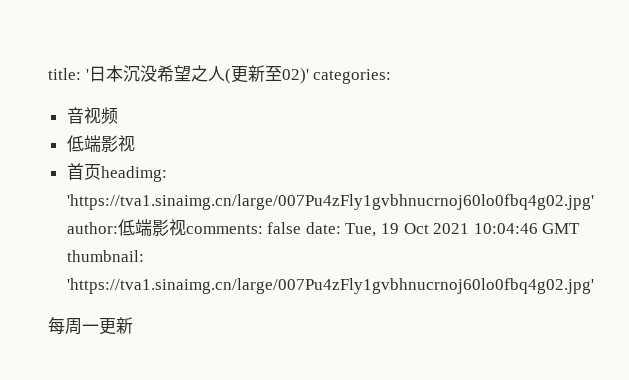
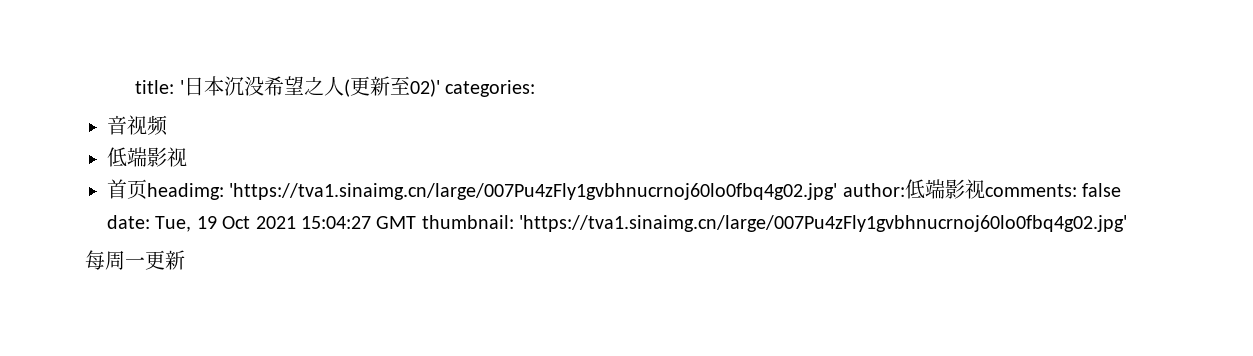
- 首页headimg: 'https://tva1.sinaimg.cn/large/007Pu4zFly1gvbhnucrnoj60lo0fbq4g02.jpg' author:低端影视comments: false date: Tue, 19 Oct 2021 10:04:46 GMT thumbnail: 'https://tva1.sinaimg.cn/large/007Pu4zFly1gvbhnucrnoj60lo0fbq4g02.jpg'
+ 首页headimg: 'https://tva1.sinaimg.cn/large/007Pu4zFly1gvbhnucrnoj60lo0fbq4g02.jpg' author:低端影视comments: false date: Tue, 19 Oct 2021 15:04:27 GMT thumbnail: 'https://tva1.sinaimg.cn/large/007Pu4zFly1gvbhnucrnoj60lo0fbq4g02.jpg'

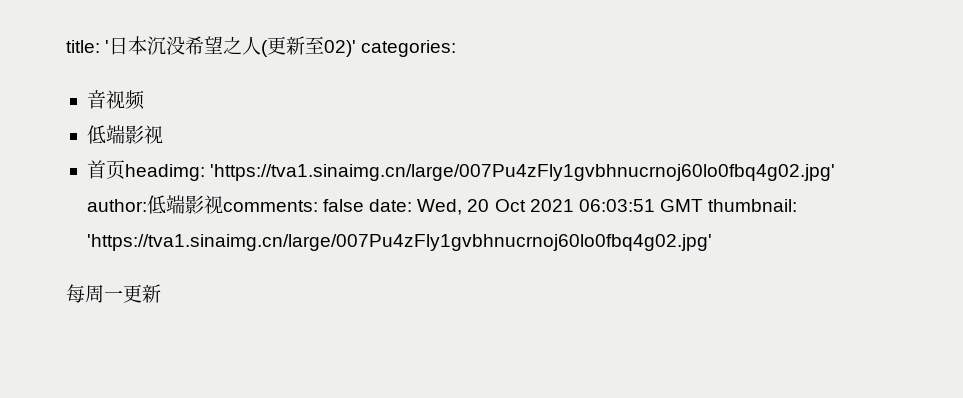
- 首页headimg: 'https://tva1.sinaimg.cn/large/007Pu4zFly1gvbhnucrnoj60lo0fbq4g02.jpg' author:低端影视comments: false date: Tue, 19 Oct 2021 15:04:27 GMT thumbnail: 'https://tva1.sinaimg.cn/large/007Pu4zFly1gvbhnucrnoj60lo0fbq4g02.jpg'
+ 首页headimg: 'https://tva1.sinaimg.cn/large/007Pu4zFly1gvbhnucrnoj60lo0fbq4g02.jpg' author:低端影视comments: false date: Wed, 20 Oct 2021 06:03:51 GMT thumbnail: 'https://tva1.sinaimg.cn/large/007Pu4zFly1gvbhnucrnoj60lo0fbq4g02.jpg'

